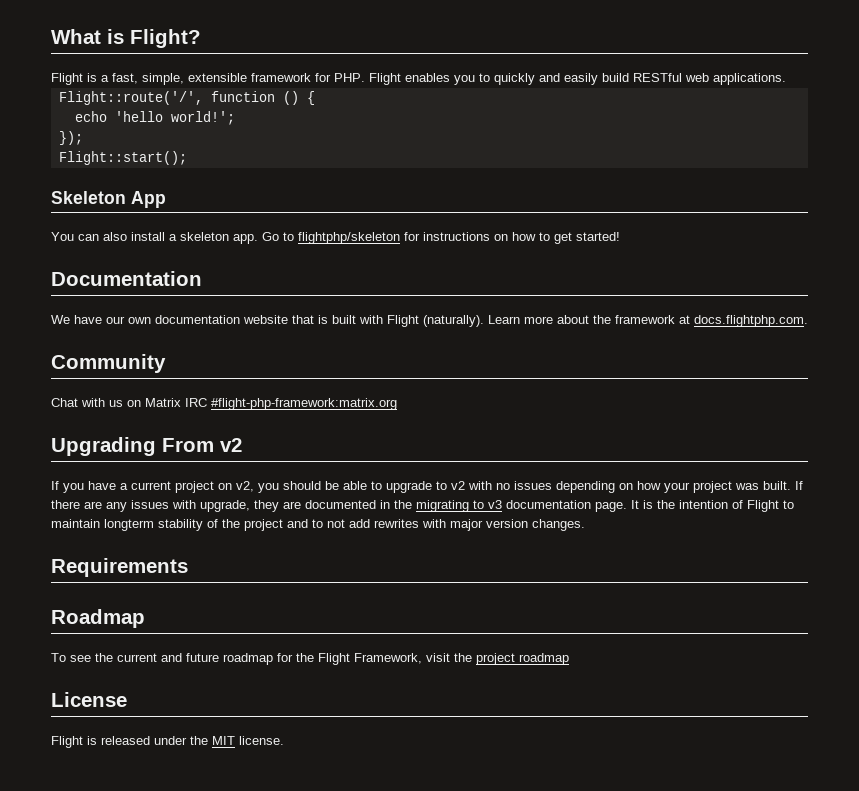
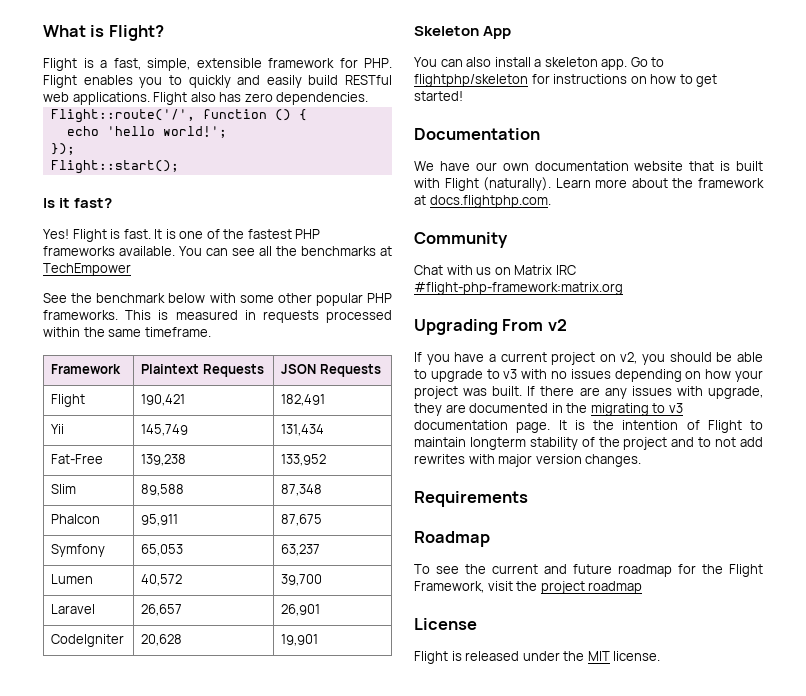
+ Flight also has zero dependencies.
+ Is it fast?
+ Yes! Flight is fast. It is one of the fastest PHP frameworks available. You can see all the benchmarks at TechEmpower
+ See the benchmark below with some other popular PHP frameworks. This is measured in requests processed within the same timeframe.
+ Framework | Plaintext Requests | JSON Requests
+ Flight | 190,421 | 182,491
+ Yii | 145,749 | 131,434
+ Fat-Free | 139,238 | 133,952
+ Slim | 89,588 | 87,348
+ Phalcon | 95,911 | 87,675
+ Symfony | 65,053 | 63,237
+ Lumen | 40,572 | 39,700
+ Laravel | 26,657 | 26,901
+ CodeIgniter | 20,628 | 19,901
- If you have a current project on v2, you should be able to upgrade to v2 with no issues depending on how your project was built.
+ If you have a current project on v2, you should be able to upgrade to v3 with no issues depending on how your project was built.

